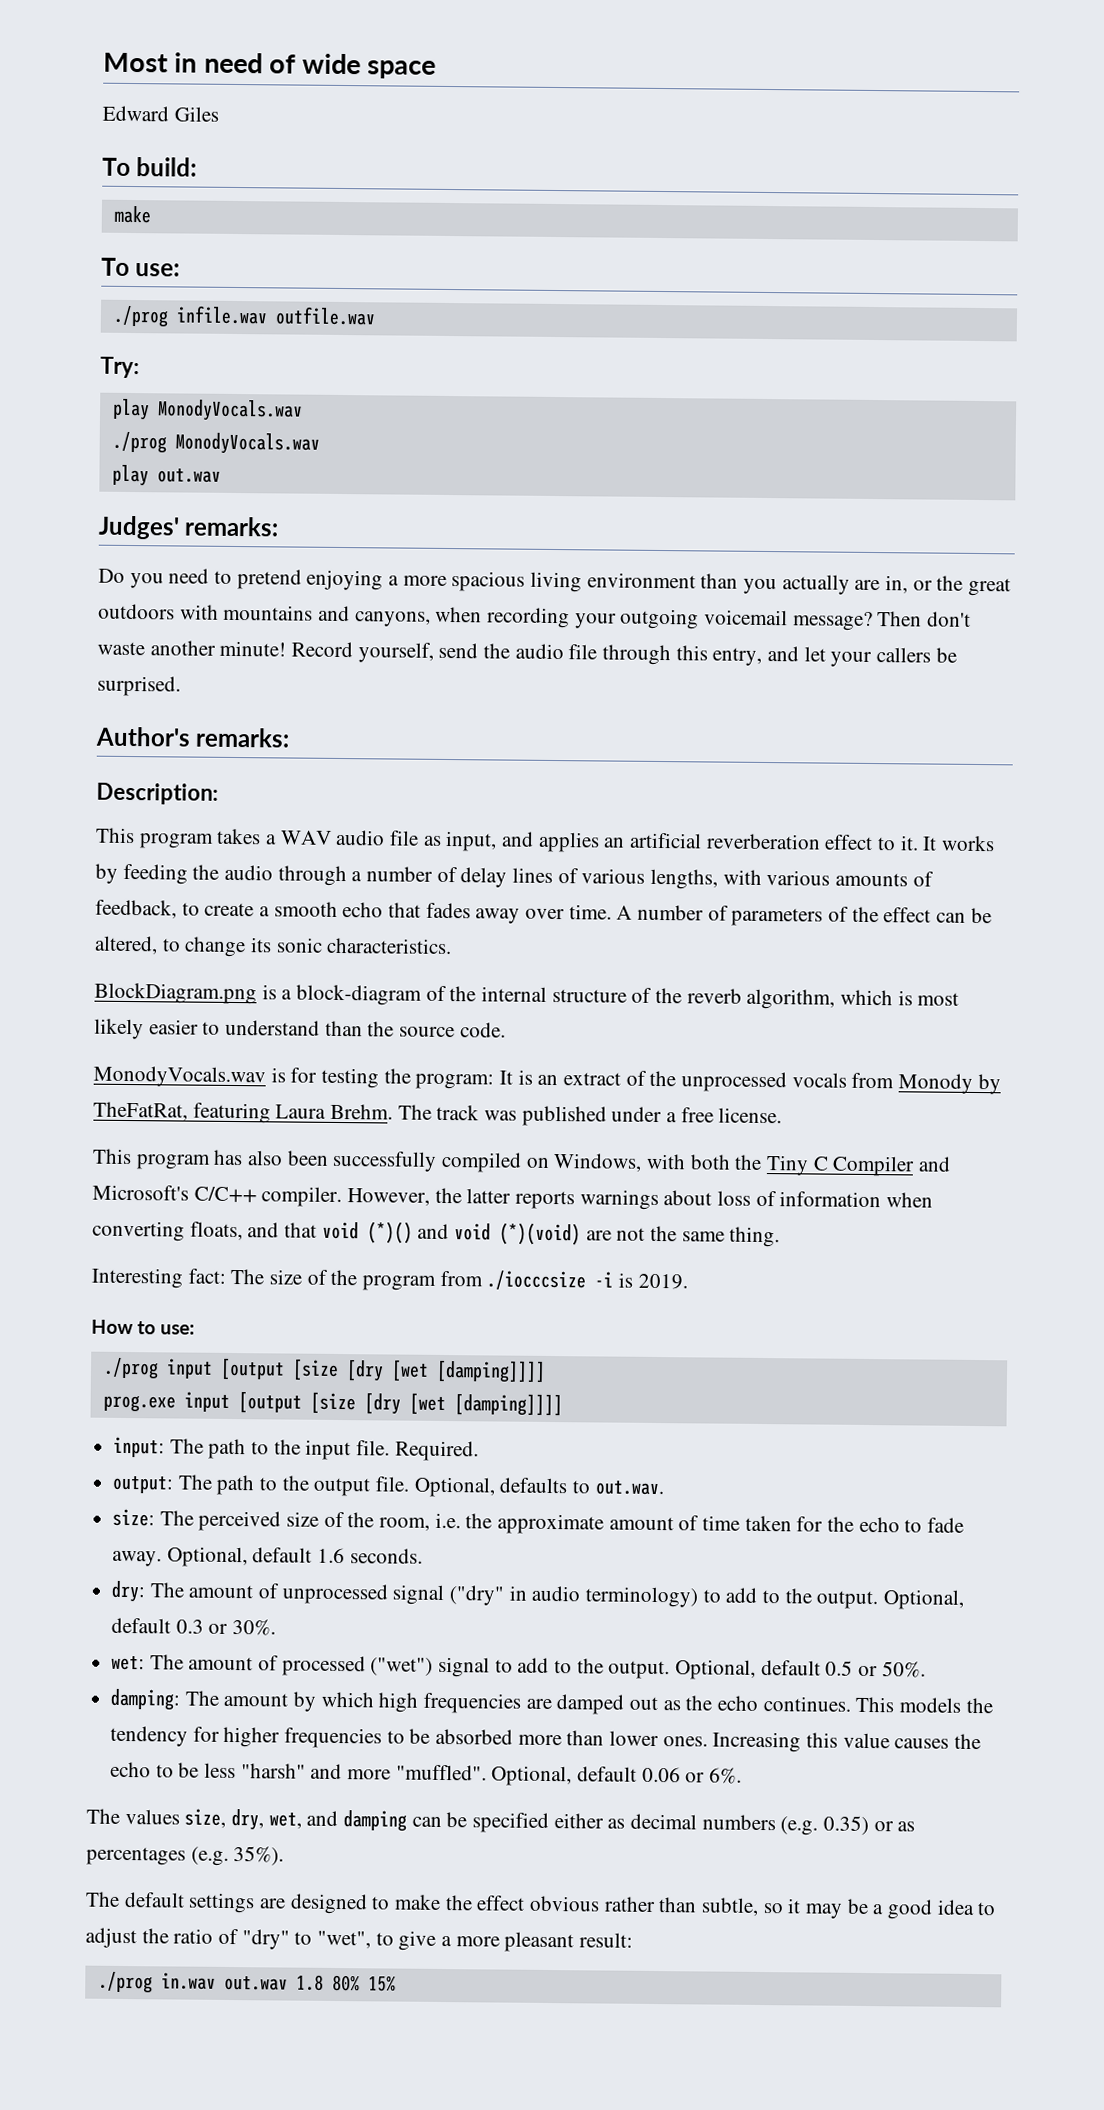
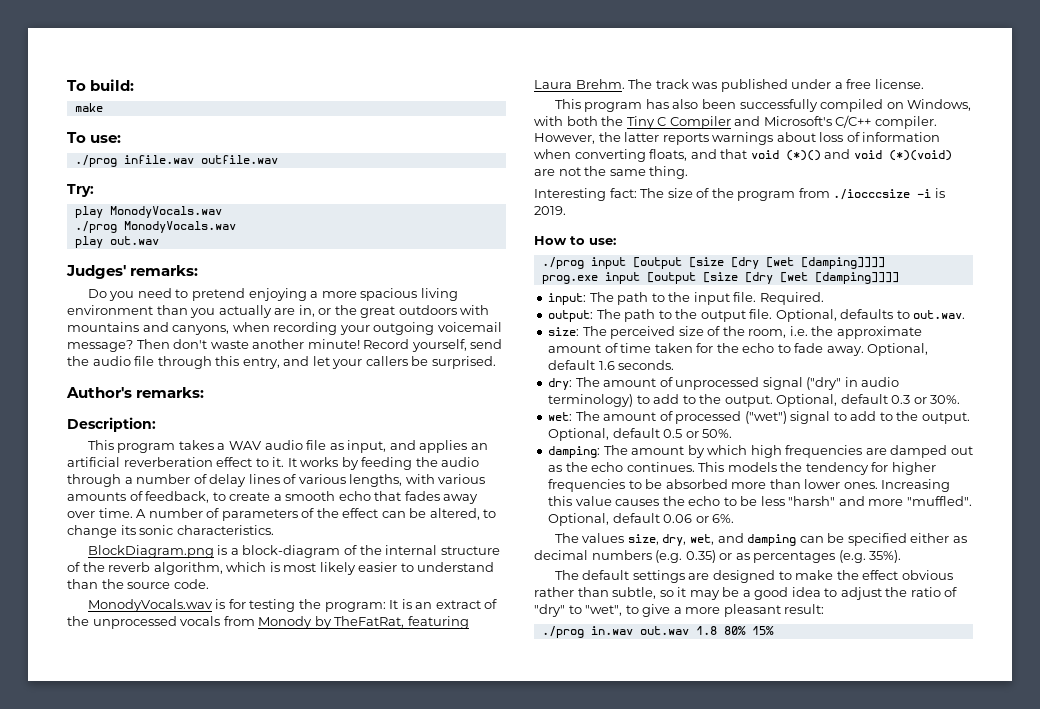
- Most in need of wide space
- Edward Giles

